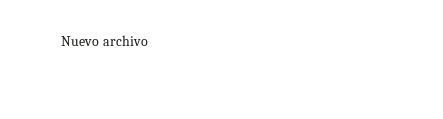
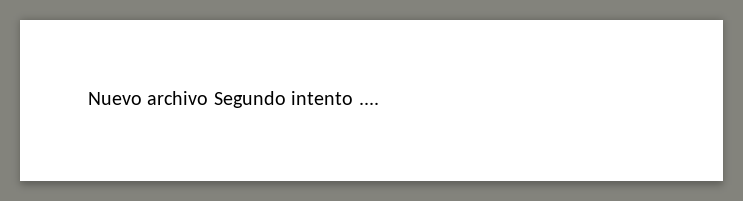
- Nuevo archivo
+ Nuevo archivo Segundo intento ....

